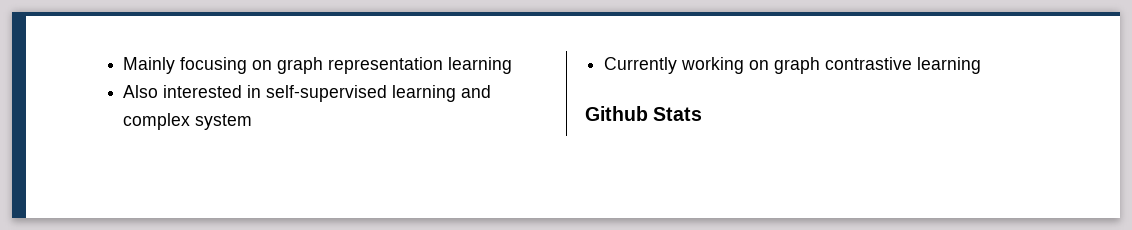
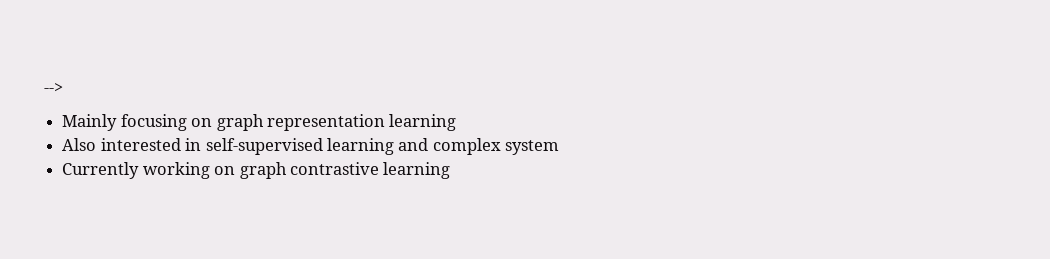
+ -->
- Github Stats

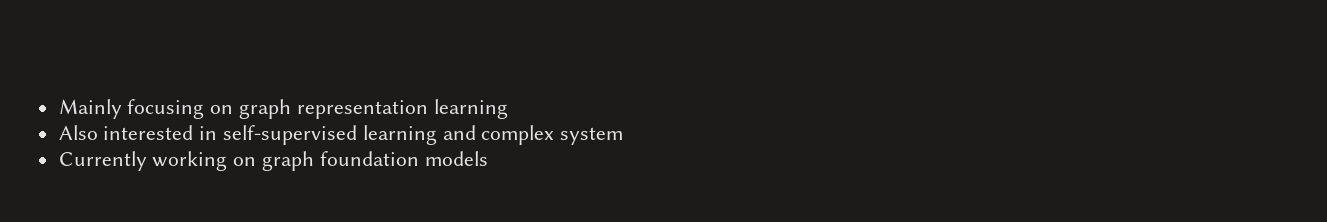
- -->
- Currently working on graph contrastive learning
+ Currently working on graph foundation models

